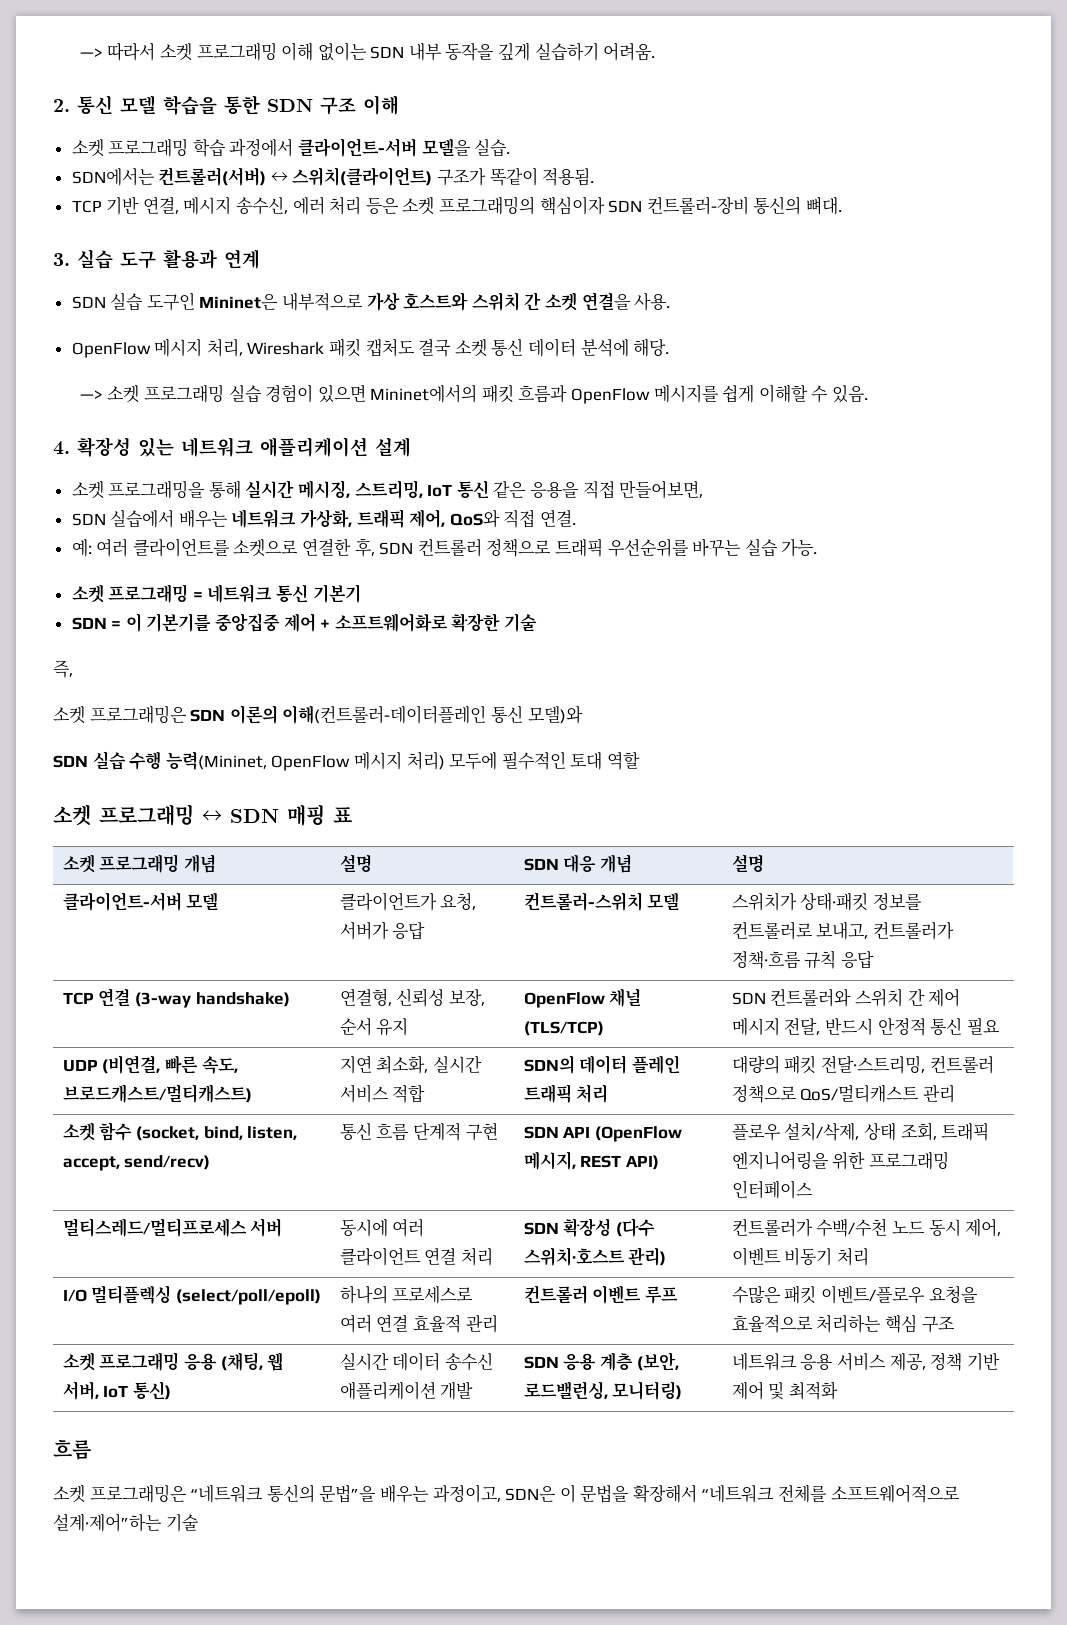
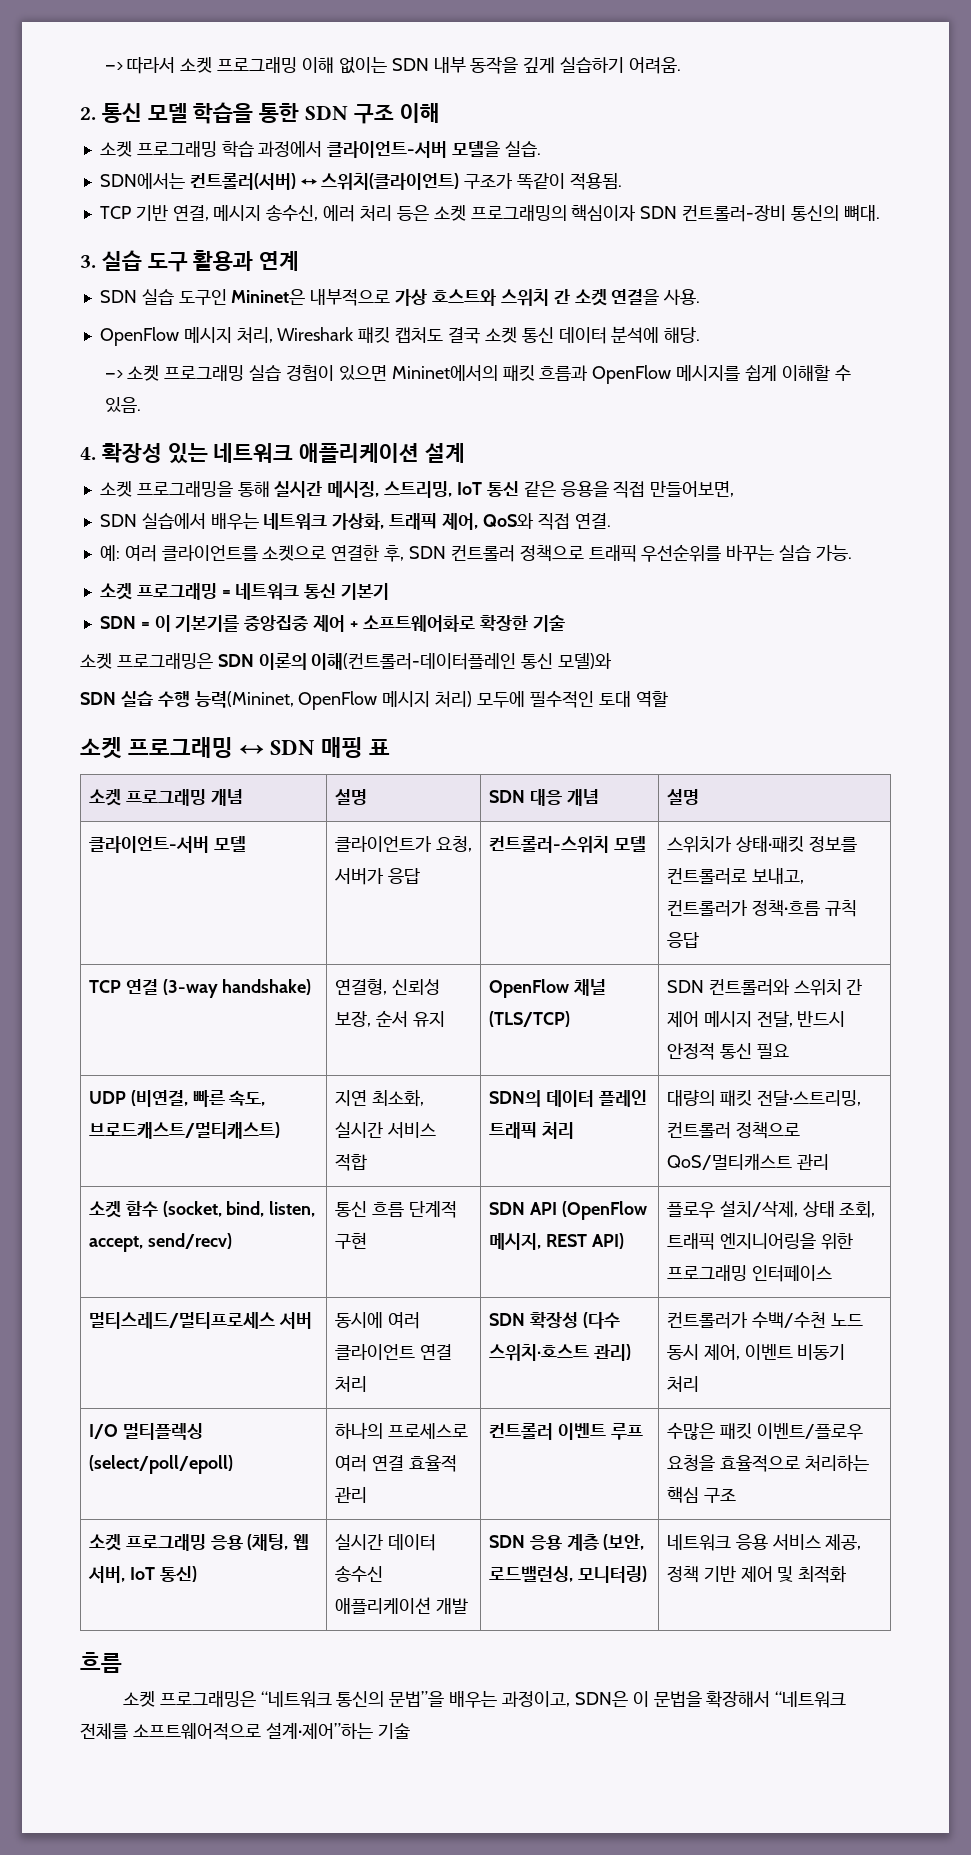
- 즉,

